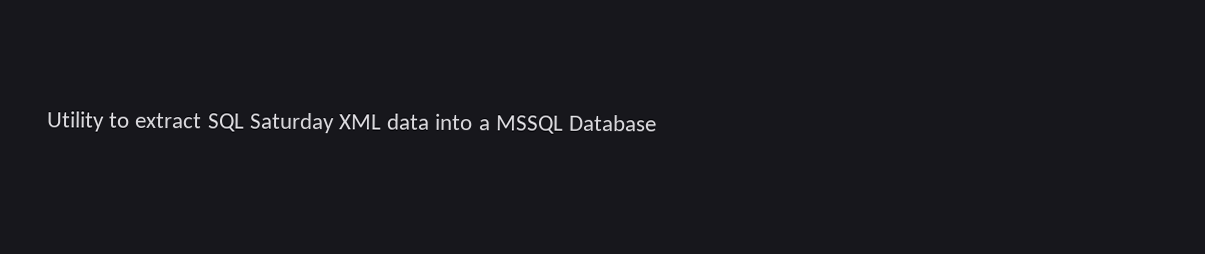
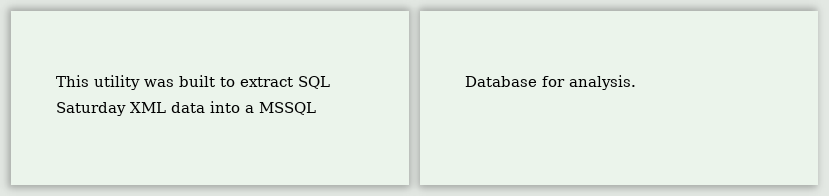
- Utility to extract SQL Saturday XML data into a MSSQL Database
+ This utility was built to extract SQL Saturday XML data into a MSSQL Database for analysis.

